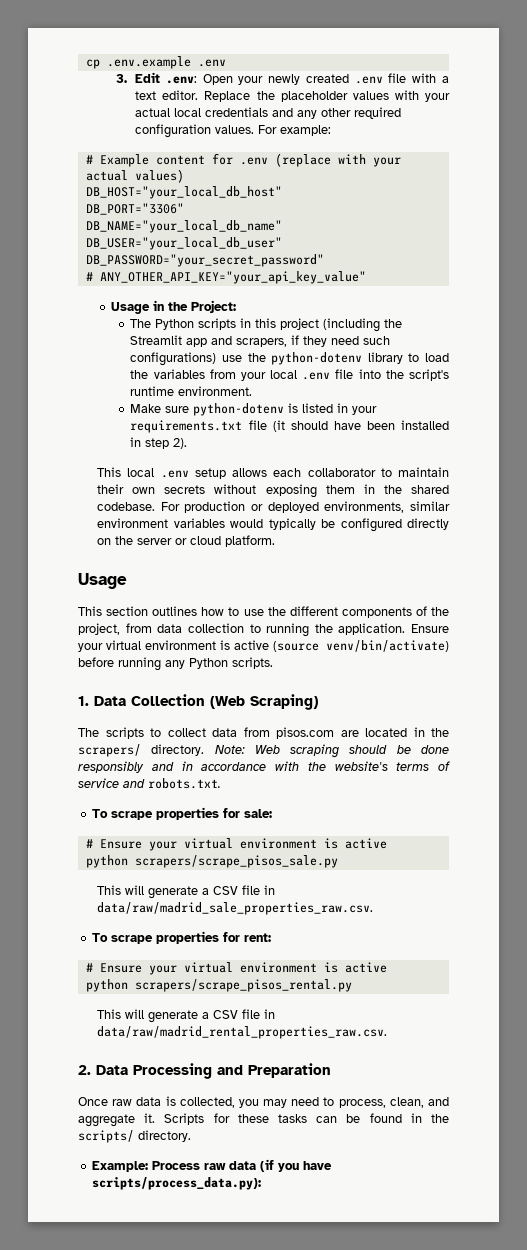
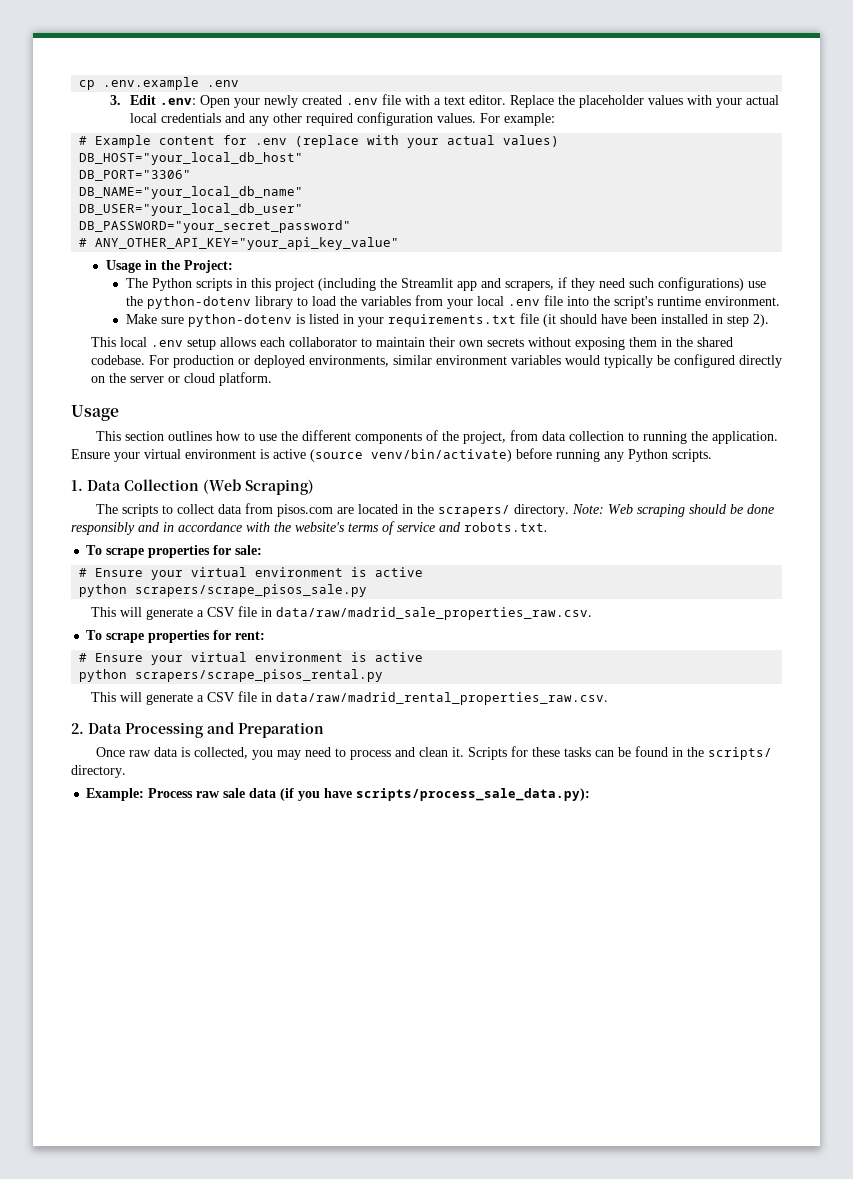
- Once raw data is collected, you may need to process, clean, and aggregate it.
+ Once raw data is collected, you may need to process and clean it.
- Example: Process raw data (if you have scripts/process_data.py):
+ Example: Process raw sale data (if you have scripts/process_sale_data.py):

